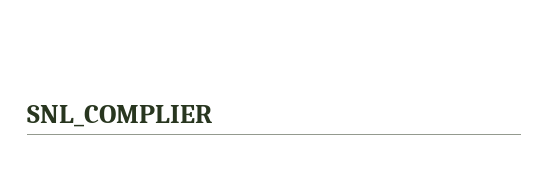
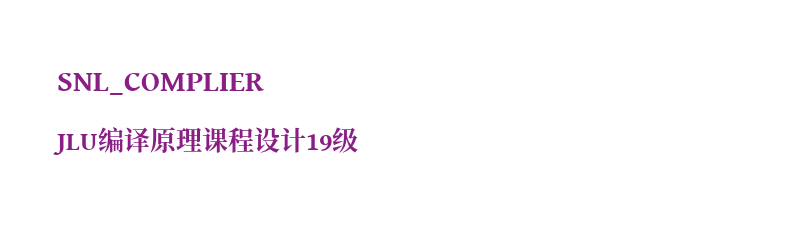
+ JLU编译原理课程设计19级

